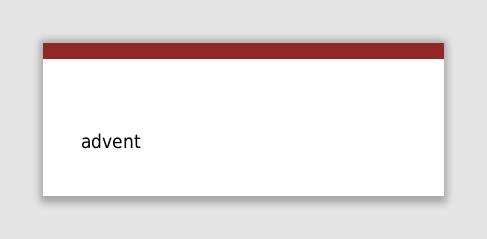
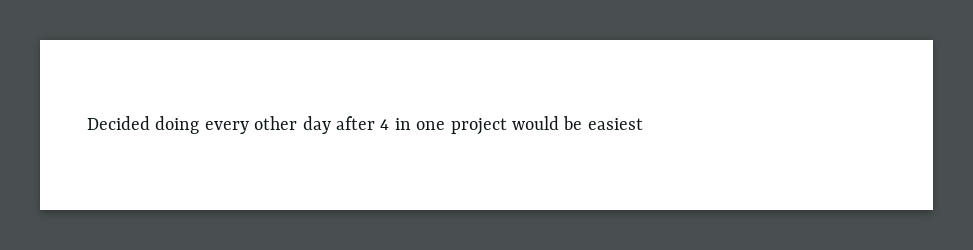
- advent
+ Decided doing every other day after 4 in one project would be easiest

